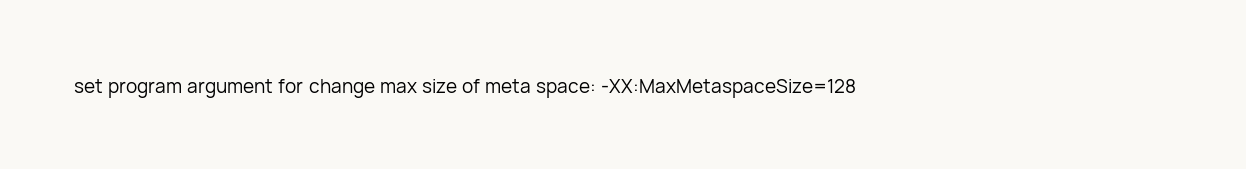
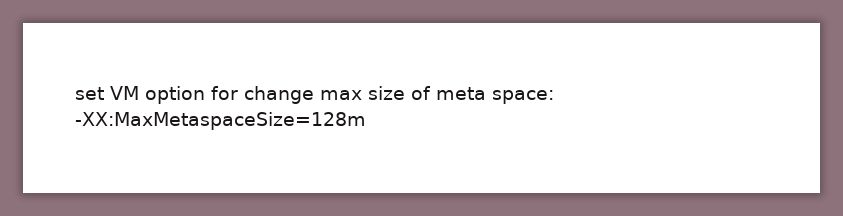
- set program argument for change max size of meta space: -XX:MaxMetaspaceSize=128
+ set VM option for change max size of meta space: -XX:MaxMetaspaceSize=128m

